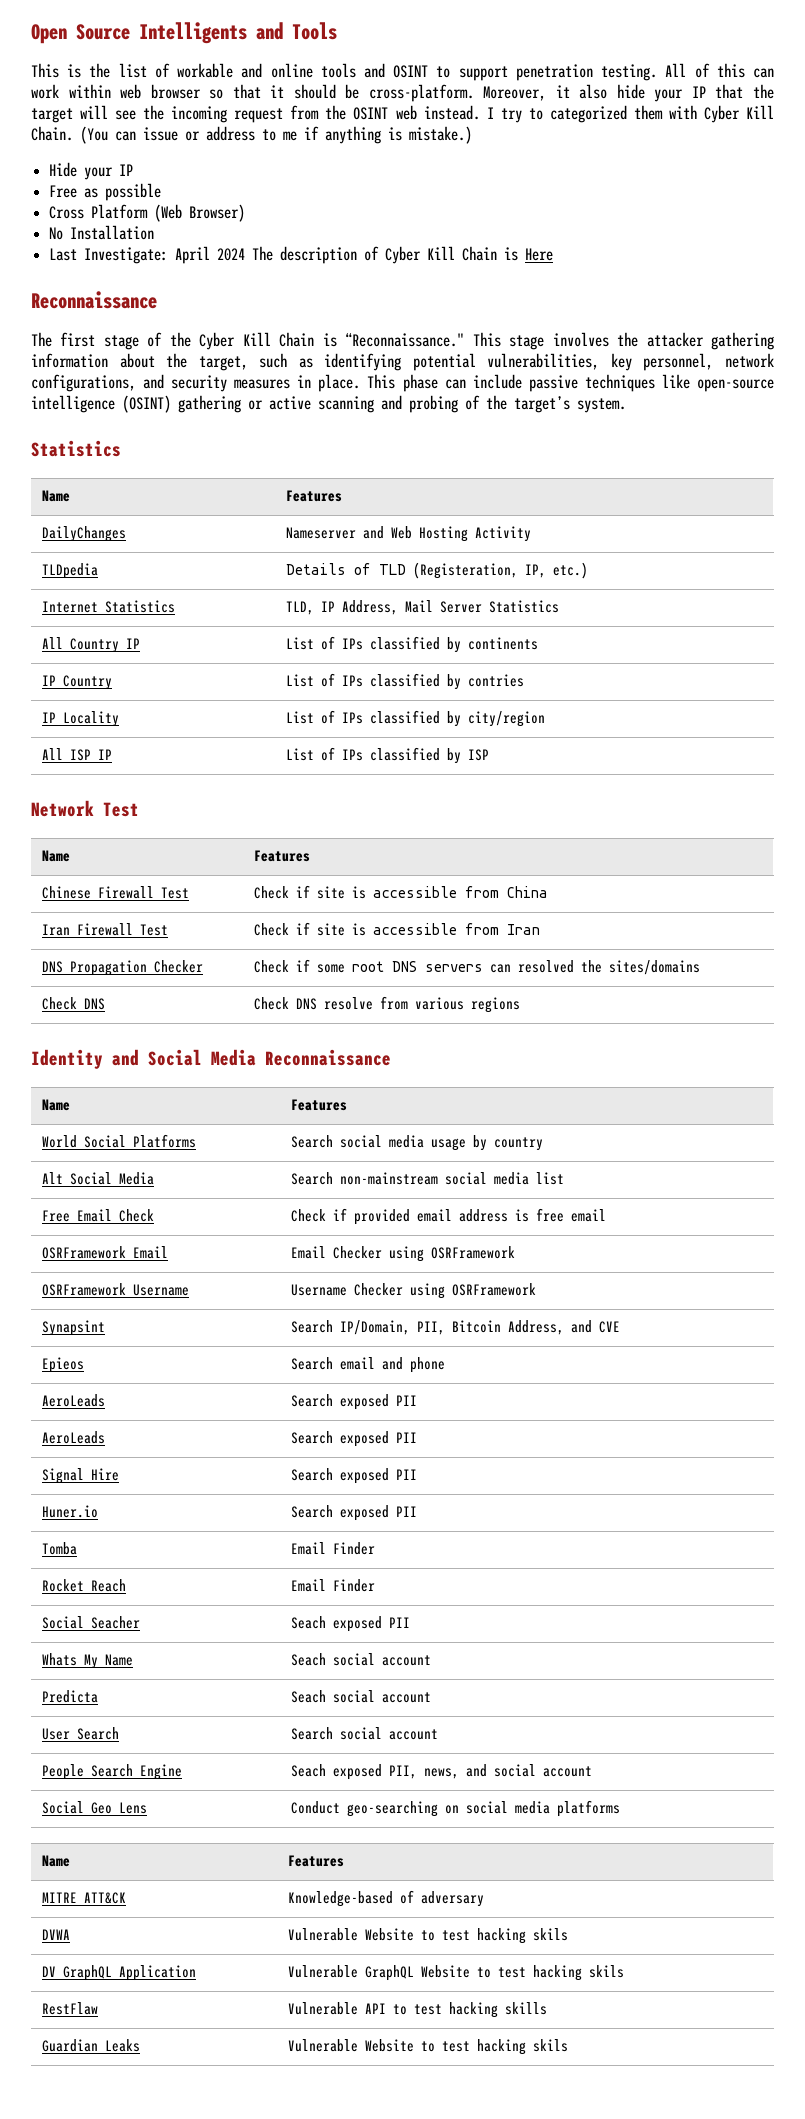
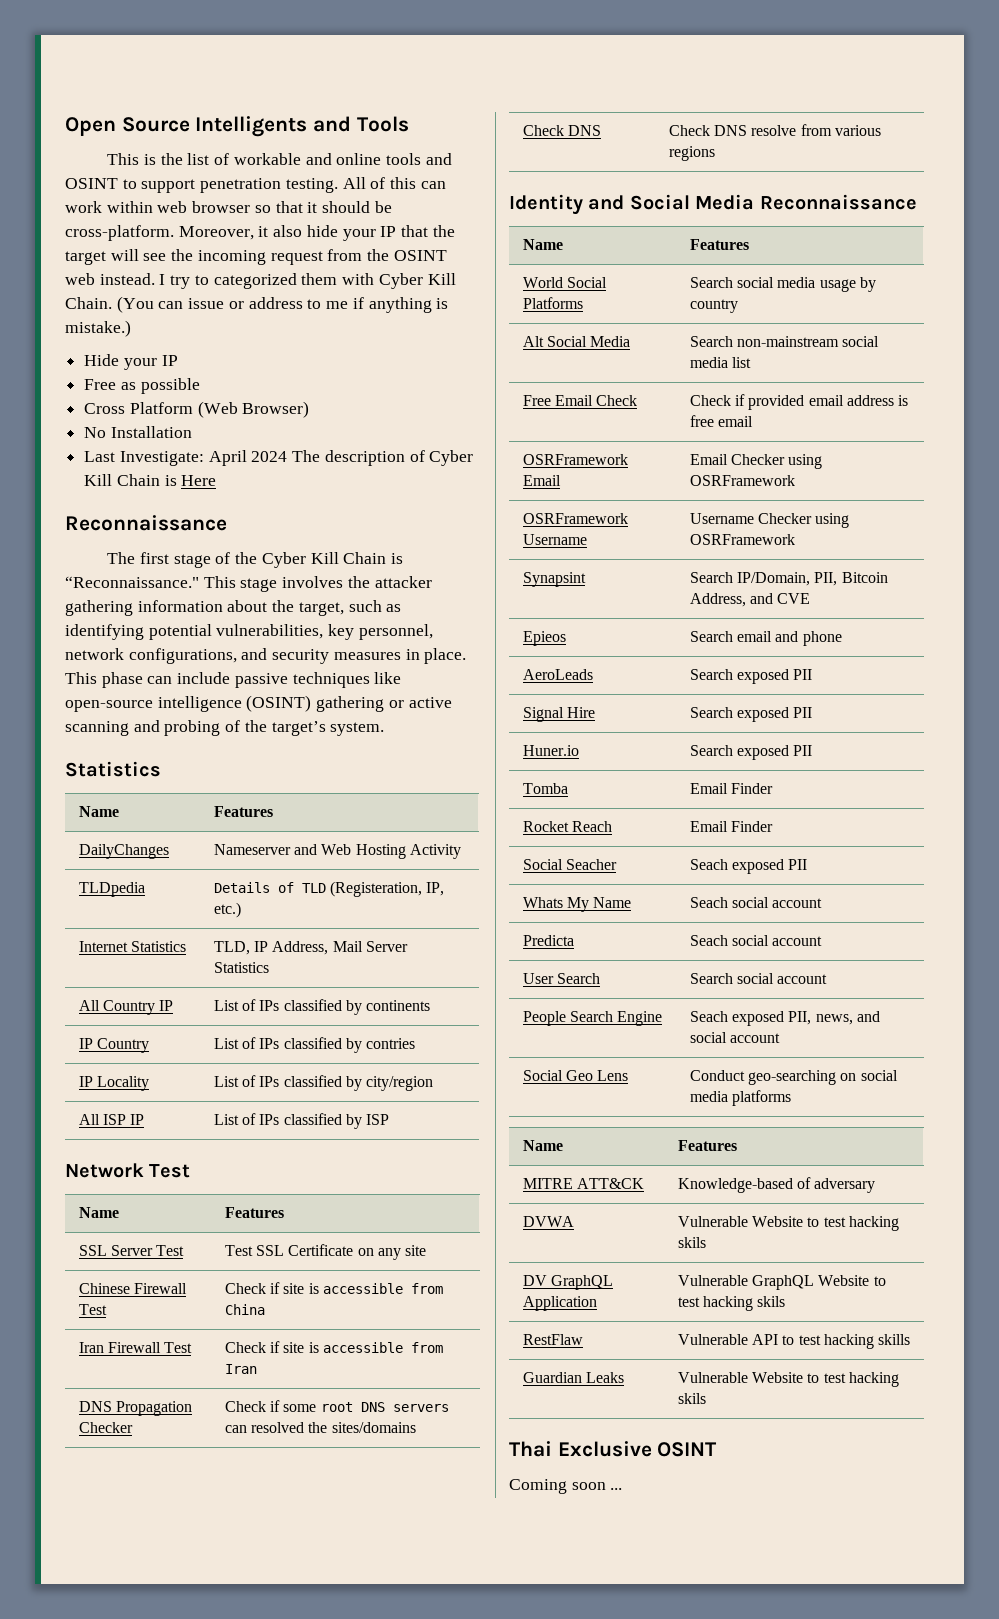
+ SSL Server Test | Test SSL Certificate on any site
  Epieos | Search email and phone
- AeroLeads | Search exposed PII
+ Thai Exclusive OSINT
+ Coming soon ...

